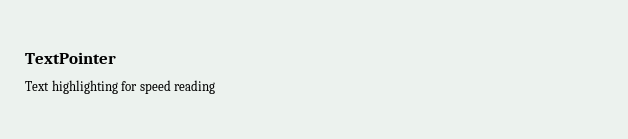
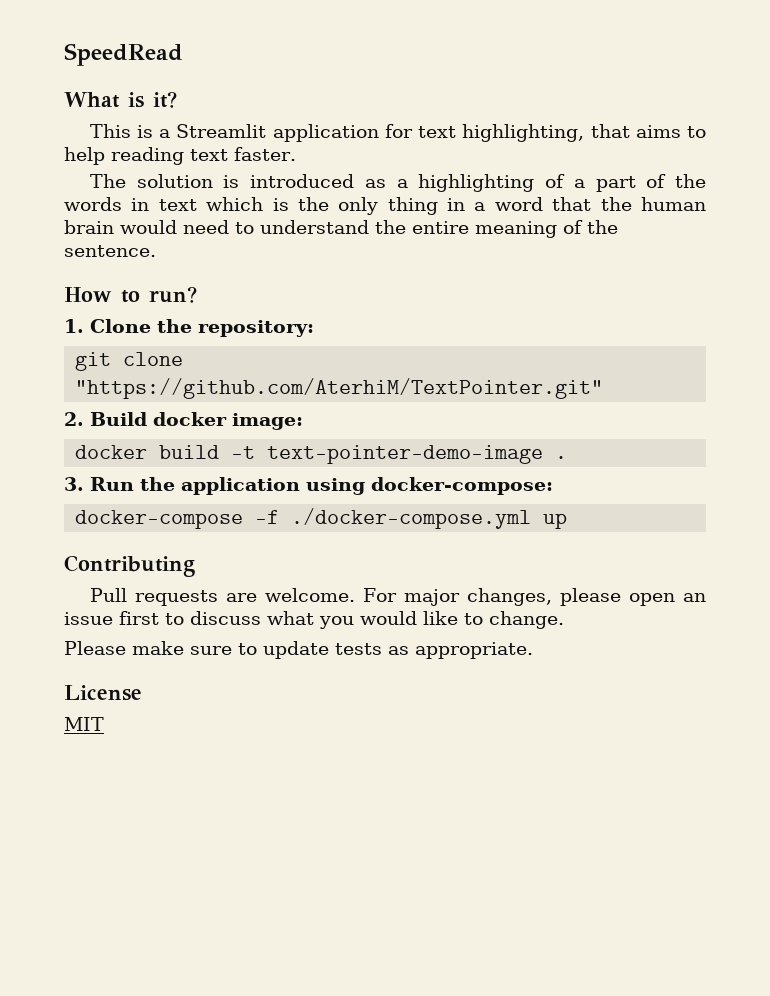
- TextPointer
- Text highlighting for speed reading
+ SpeedRead
+ What is it?
+ This is a Streamlit application for text highlighting, that aims to help reading text faster.
+ The solution is introduced as a highlighting of a part of the words in text which is the only thing in a word that the human brain would need to understand the entire meaning of the sentence.
+ How to run?
+ 1. Clone the repository:
+ git clone "https://github.com/AterhiM/TextPointer.git"
+ 2. Build docker image:
+ docker build -t text-pointer-demo-image .
+ 3. Run the application using docker-compose:
+ docker-compose -f ./docker-compose.yml up
+ Contributing
+ Pull requests are welcome. For major changes, please open an issue first to discuss what you would like to change.
+ Please make sure to update tests as appropriate.
+ License
+ MIT

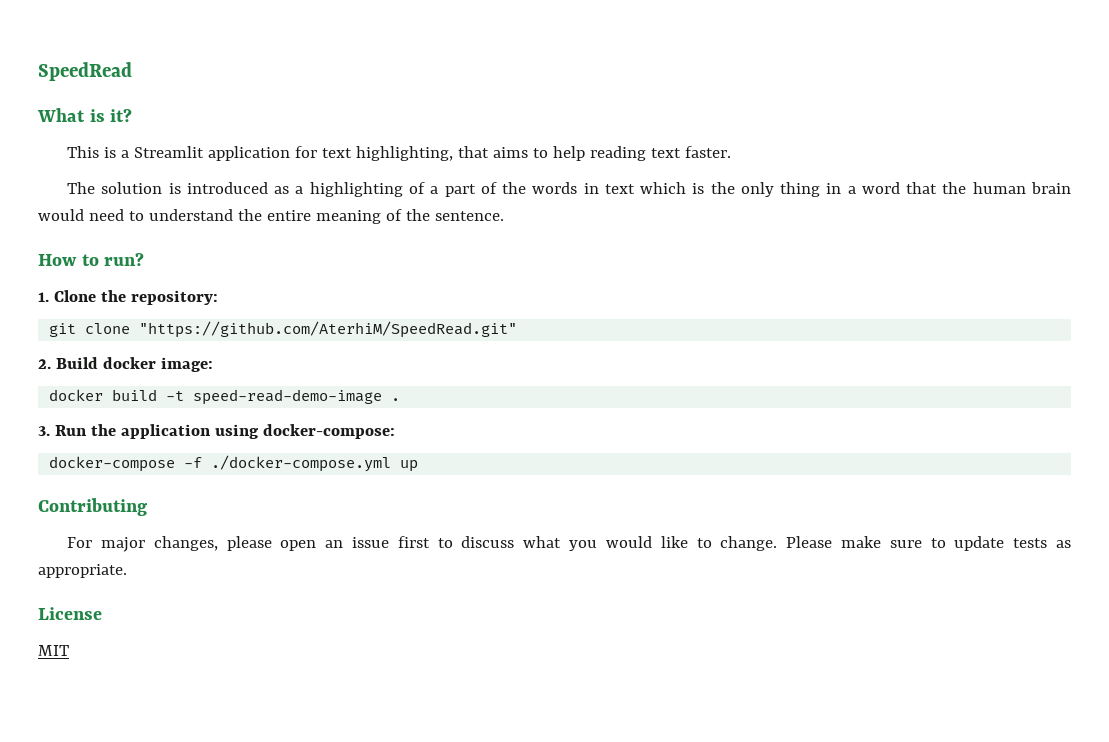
- git clone "https://github.com/AterhiM/TextPointer.git"
+ git clone "https://github.com/AterhiM/SpeedRead.git"
- docker build -t text-pointer-demo-image .
+ docker build -t speed-read-demo-image .
- Pull requests are welcome. For major changes, please open an issue first to discuss what you would like to change.
- Please make sure to update tests as appropriate.
+ For major changes, please open an issue first to discuss what you would like to change. Please make sure to update tests as appropriate.

